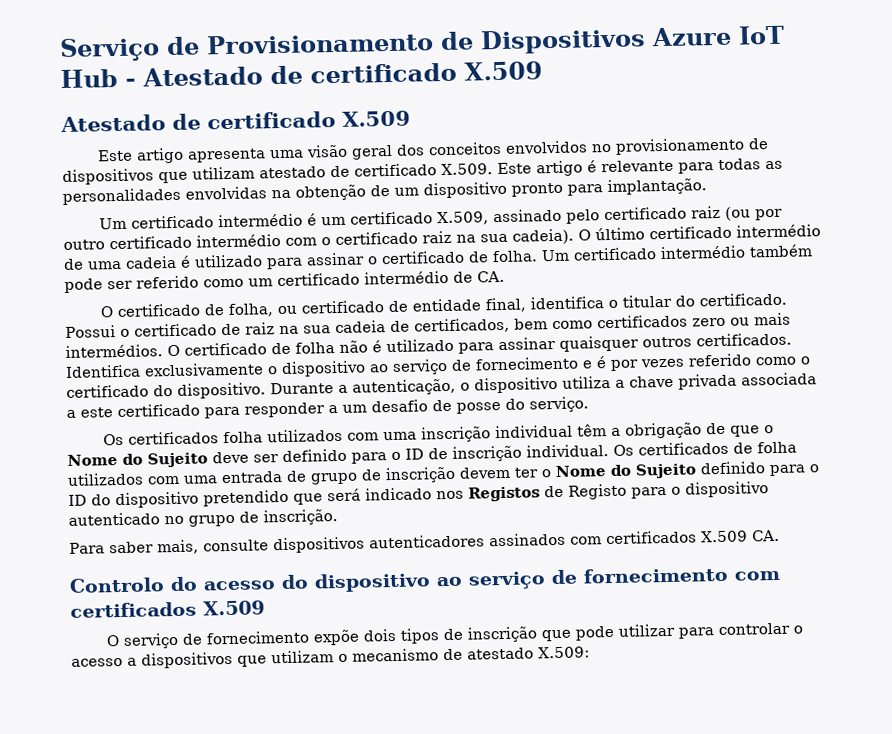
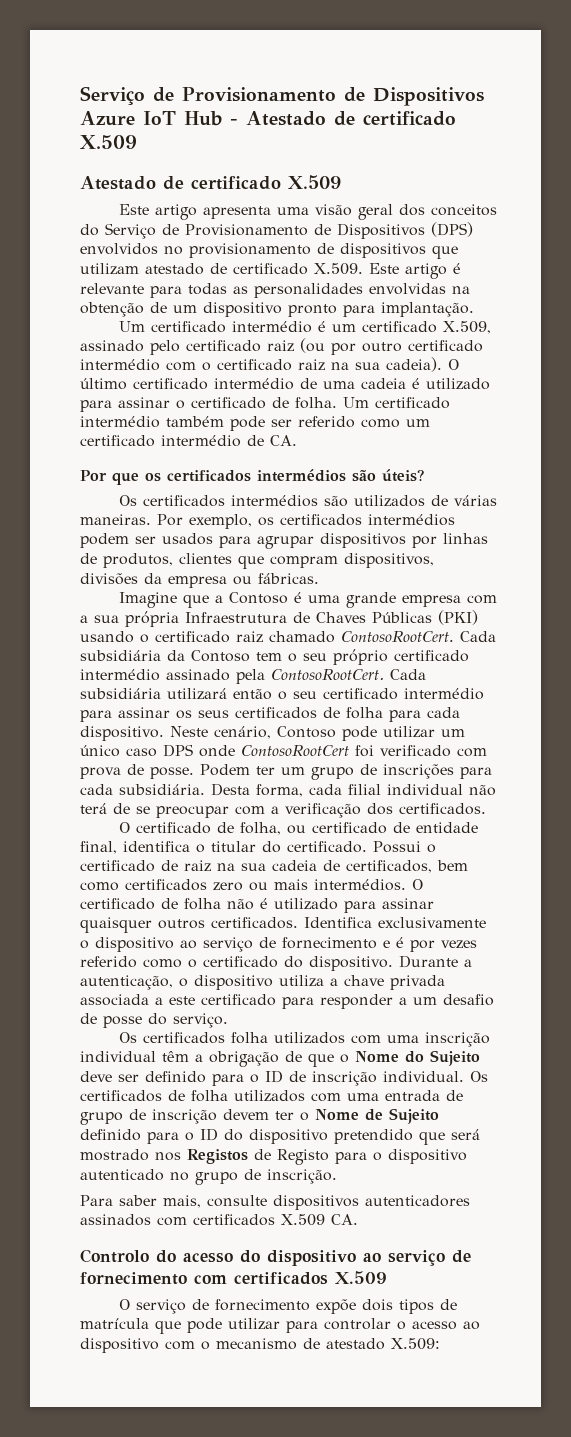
- Este artigo apresenta uma visão geral dos conceitos envolvidos no provisionamento de dispositivos que utilizam atestado de certificado X.509. Este artigo é relevante para todas as personalidades envolvidas na obtenção de um dispositivo pronto para implantação.
+ Este artigo apresenta uma visão geral dos conceitos do Serviço de Provisionamento de Dispositivos (DPS) envolvidos no provisionamento de dispositivos que utilizam atestado de certificado X.509. Este artigo é relevante para todas as personalidades envolvidas na obtenção de um dispositivo pronto para implantação.
+ Por que os certificados intermédios são úteis?
+ Os certificados intermédios são utilizados de várias maneiras. Por exemplo, os certificados intermédios podem ser usados para agrupar dispositivos por linhas de produtos, clientes que compram dispositivos, divisões da empresa ou fábricas.
+ Imagine que a Contoso é uma grande empresa com a sua própria Infraestrutura de Chaves Públicas (PKI) usando o certificado raiz chamado ContosoRootCert. Cada subsidiária da Contoso tem o seu próprio certificado intermédio assinado pela ContosoRootCert. Cada subsidiária utilizará então o seu certificado intermédio para assinar os seus certificados de folha para cada dispositivo. Neste cenário, Contoso pode utilizar um único caso DPS onde ContosoRootCert foi verificado com prova de posse. Podem ter um grupo de inscrições para cada subsidiária. Desta forma, cada filial individual não terá de se preocupar com a verificação dos certificados.
- Os certificados de folha utilizados com uma entrada de grupo de inscrição devem ter o Nome do Sujeito definido para o ID do dispositivo pretendido que será indicado nos Registos de Registo para o dispositivo autenticado no grupo de inscrição.
+ Os certificados de folha utilizados com uma entrada de grupo de inscrição devem ter o Nome de Sujeito definido para o ID do dispositivo pretendido que será mostrado nos Registos de Registo para o dispositivo autenticado no grupo de inscrição.
- O serviço de fornecimento expõe dois tipos de inscrição que pode utilizar para controlar o acesso a dispositivos que utilizam o mecanismo de atestado X.509:
+ O serviço de fornecimento expõe dois tipos de matrícula que pode utilizar para controlar o acesso ao dispositivo com o mecanismo de atestado X.509:

